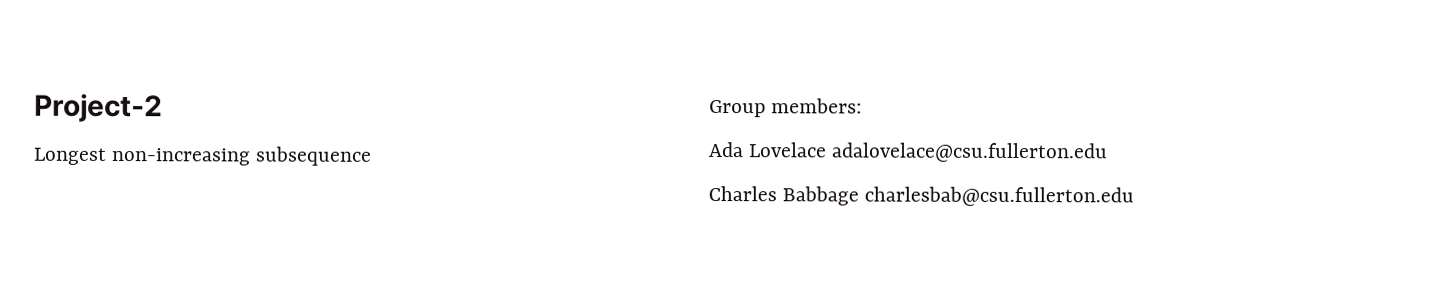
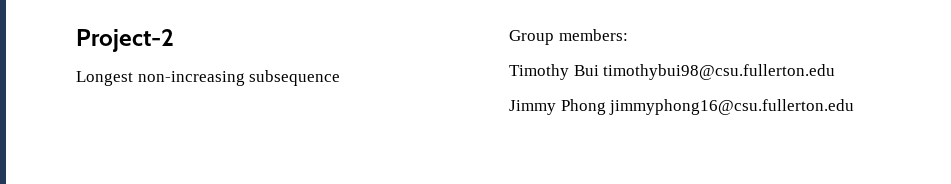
- Ada Lovelace adalovelace@csu.fullerton.edu
- Charles Babbage charlesbab@csu.fullerton.edu
+ Timothy Bui timothybui98@csu.fullerton.edu
+ Jimmy Phong jimmyphong16@csu.fullerton.edu

